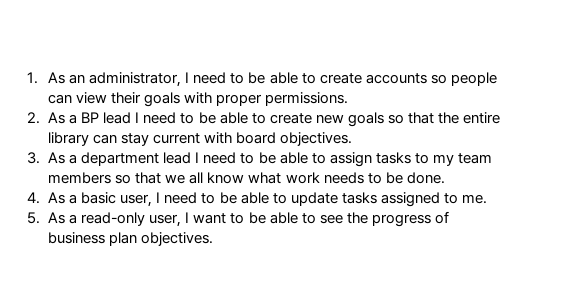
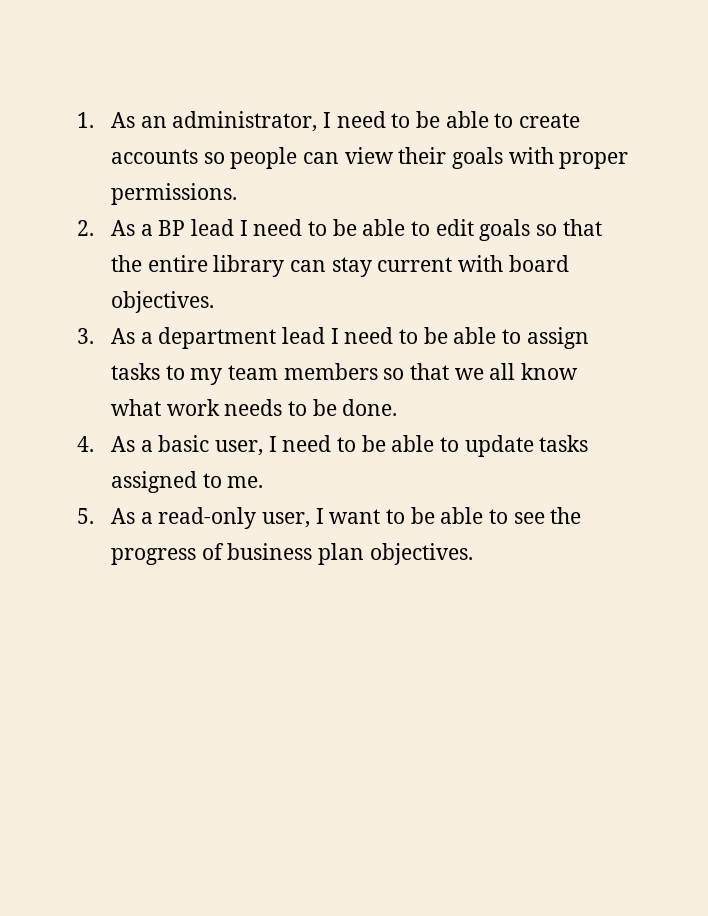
- 2. As a BP lead I need to be able to create new goals so that the entire library can stay current with board objectives.
+ 2. As a BP lead I need to be able to edit goals so that the entire library can stay current with board objectives.

